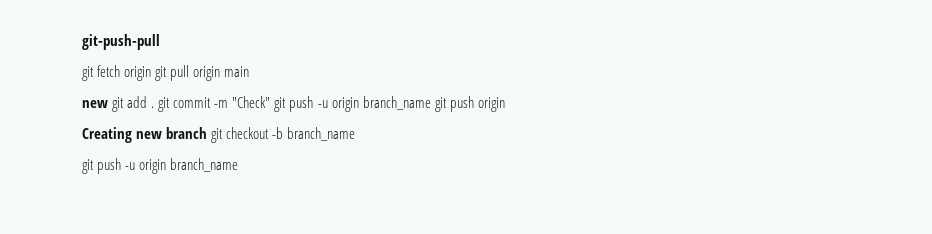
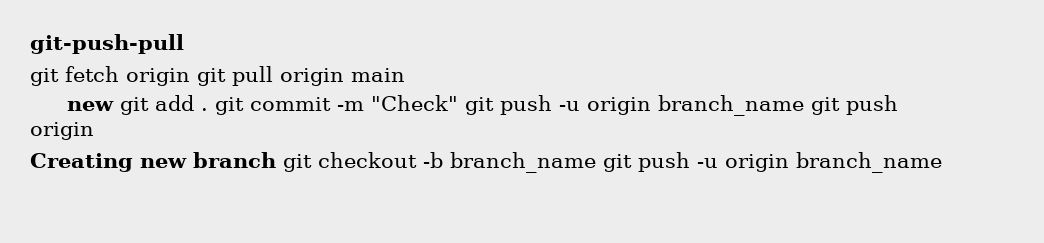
- Creating new branch git checkout -b branch_name
- git push -u origin branch_name
+ Creating new branch git checkout -b branch_name git push -u origin branch_name

